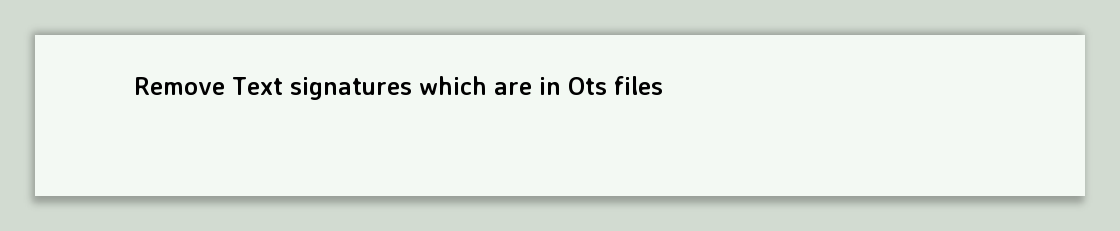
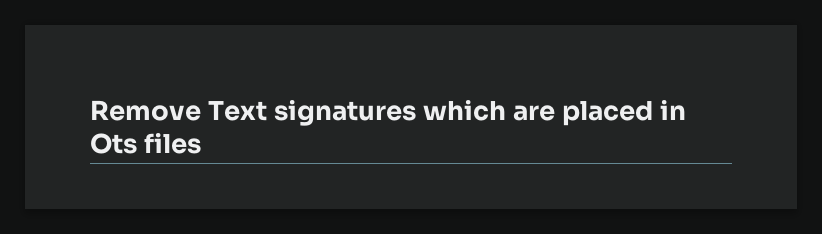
- Remove Text signatures which are in Ots files
+ Remove Text signatures which are placed in Ots files

